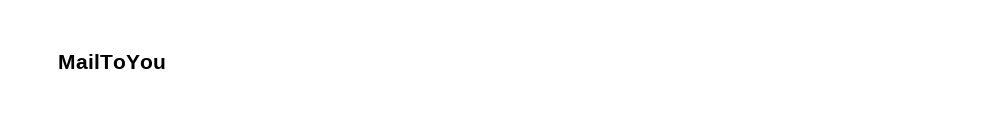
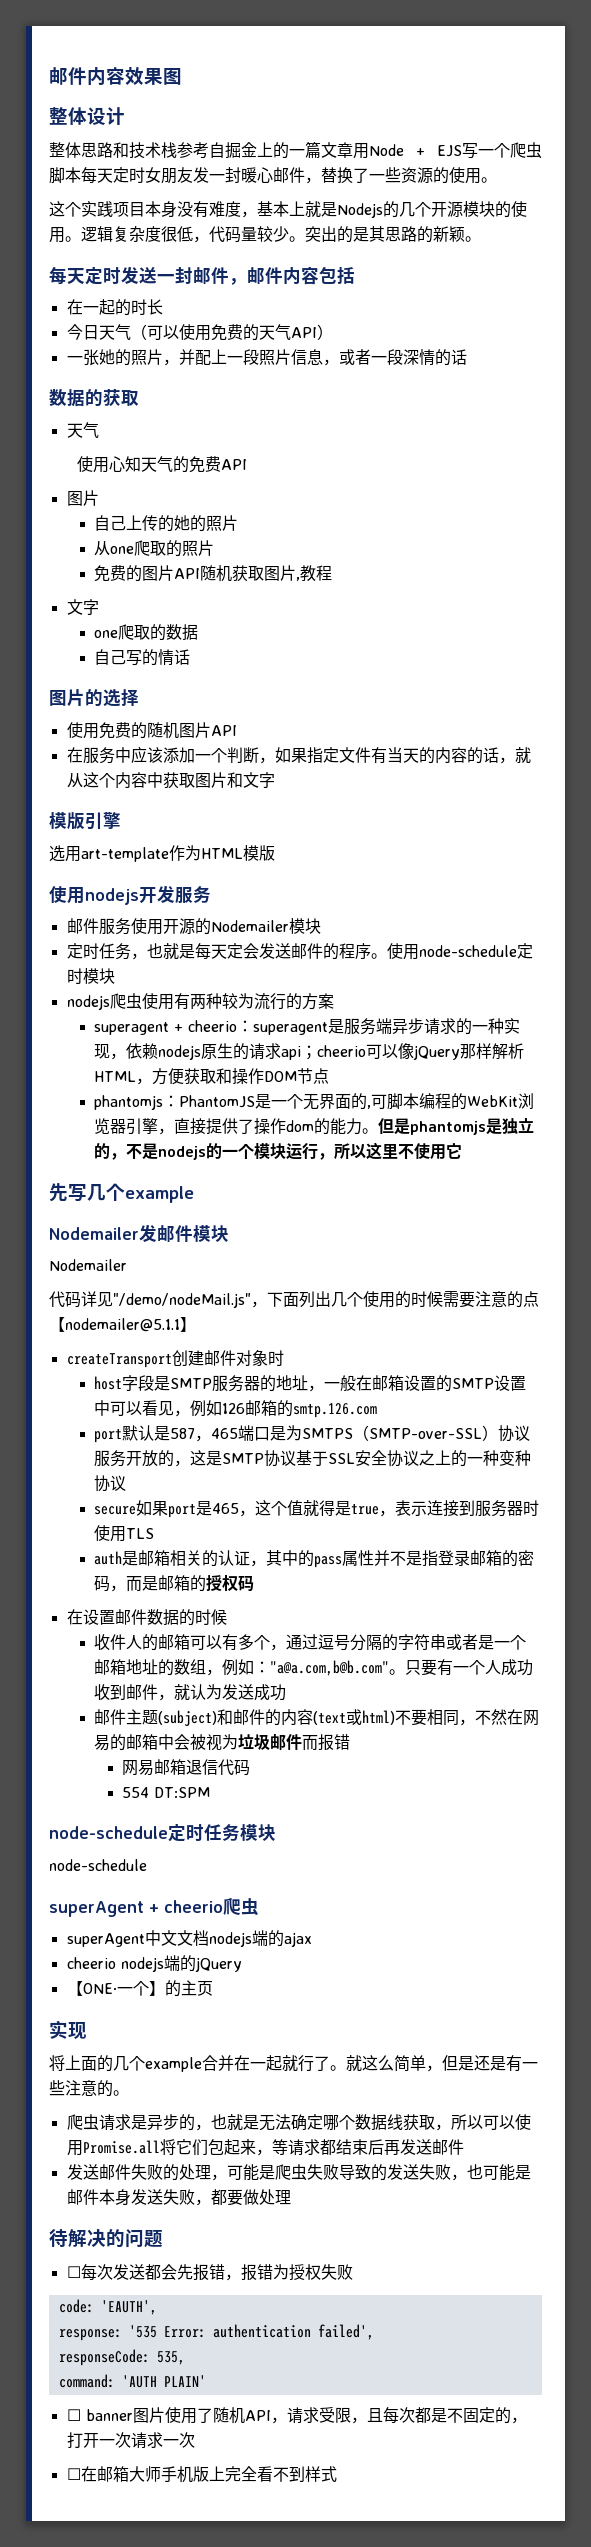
- MailToYou
+ 邮件内容效果图
+ 整体设计
+ 整体思路和技术栈参考自掘金上的一篇文章用Node + EJS写一个爬虫脚本每天定时女朋友发一封暖心邮件，替换了一些资源的使用。
+ 这个实践项目本身没有难度，基本上就是Nodejs的几个开源模块的使用。逻辑复杂度很低，代码量较少。突出的是其思路的新颖。
+ 每天定时发送一封邮件，邮件内容包括
+ 在一起的时长
+ 今日天气（可以使用免费的天气API）
+ 一张她的照片，并配上一段照片信息，或者一段深情的话
+ 数据的获取
+ 天气
+ 使用心知天气的免费API
+ 图片
+ 自己上传的她的照片
+ 从one爬取的照片
+ 免费的图片API随机获取图片,教程
+ 文字
+ one爬取的数据
+ 自己写的情话
+ 图片的选择
+ 使用免费的随机图片API
+ 在服务中应该添加一个判断，如果指定文件有当天的内容的话，就从这个内容中获取图片和文字
+ 模版引擎
+ 选用art-template作为HTML模版
+ 使用nodejs开发服务
+ 邮件服务使用开源的Nodemailer模块
+ 定时任务，也就是每天定会发送邮件的程序。使用node-schedule定时模块
+ nodejs爬虫使用有两种较为流行的方案
+ superagent + cheerio：superagent是服务端异步请求的一种实现，依赖nodejs原生的请求api；cheerio可以像jQuery那样解析HTML，方便获取和操作DOM节点
+ phantomjs：PhantomJS是一个无界面的,可脚本编程的WebKit浏览器引擎，直接提供了操作dom的能力。但是phantomjs是独立的，不是nodejs的一个模块运行，所以这里不使用它
+ 先写几个example
+ Nodemailer发邮件模块
+ Nodemailer
+ 代码详见"/demo/nodeMail.js"，下面列出几个使用的时候需要注意的点【nodemailer@5.1.1】
+ createTransport创建邮件对象时
+ host字段是SMTP服务器的地址，一般在邮箱设置的SMTP设置中可以看见，例如126邮箱的smtp.126.com
+ port默认是587，465端口是为SMTPS（SMTP-over-SSL）协议服务开放的，这是SMTP协议基于SSL安全协议之上的一种变种协议
+ secure如果port是465，这个值就得是true，表示连接到服务器时使用TLS
+ auth是邮箱相关的认证，其中的pass属性并不是指登录邮箱的密码，而是邮箱的授权码
+ 在设置邮件数据的时候
+ 收件人的邮箱可以有多个，通过逗号分隔的字符串或者是一个邮箱地址的数组，例如："a@a.com,b@b.com"。只要有一个人成功收到邮件，就认为发送成功
+ 邮件主题(subject)和邮件的内容(text或html)不要相同，不然在网易的邮箱中会被视为垃圾邮件而报错
+ 网易邮箱退信代码
+ 554 DT:SPM
+ node-schedule定时任务模块
+ node-schedule
+ superAgent + cheerio爬虫
+ superAgent中文文档nodejs端的ajax
+ cheerio nodejs端的jQuery
+ 【ONE·一个】的主页
+ 实现
+ 将上面的几个example合并在一起就行了。就这么简单，但是还是有一些注意的。
+ 爬虫请求是异步的，也就是无法确定哪个数据线获取，所以可以使用Promise.all将它们包起来，等请求都结束后再发送邮件
+ 发送邮件失败的处理，可能是爬虫失败导致的发送失败，也可能是邮件本身发送失败，都要做处理
+ 待解决的问题
+ ☐每次发送都会先报错，报错为授权失败
+ code: 'EAUTH',
+ response: '535 Error: authentication failed',
+ responseCode: 535,
+ command: 'AUTH PLAIN'
+ ☐ banner图片使用了随机API，请求受限，且每次都是不固定的，打开一次请求一次
+ ☐在邮箱大师手机版上完全看不到样式

